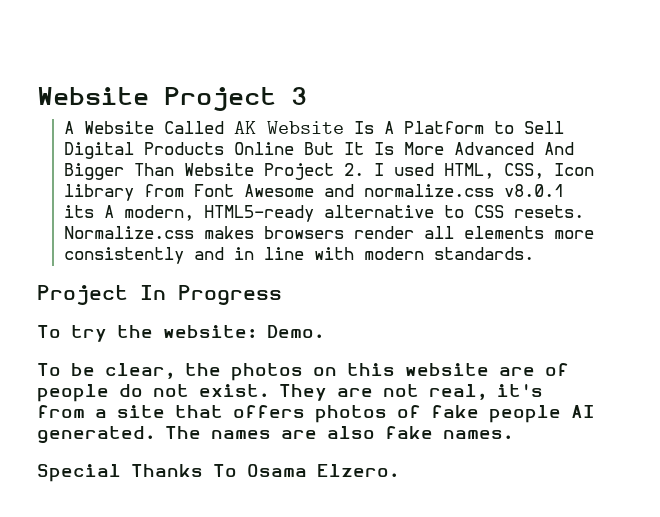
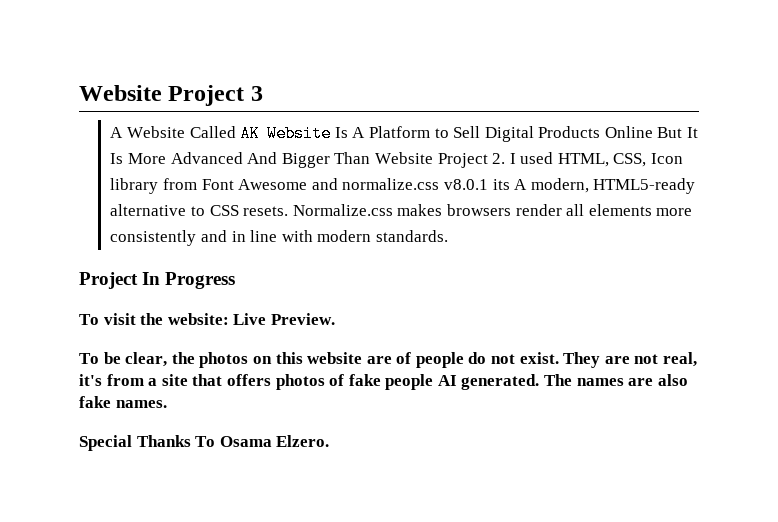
- To try the website: Demo.
+ To visit the website: Live Preview.

